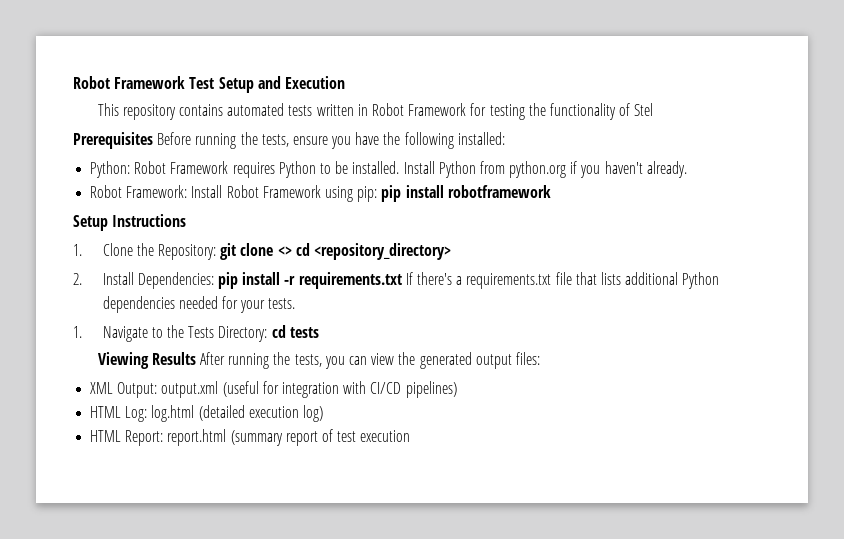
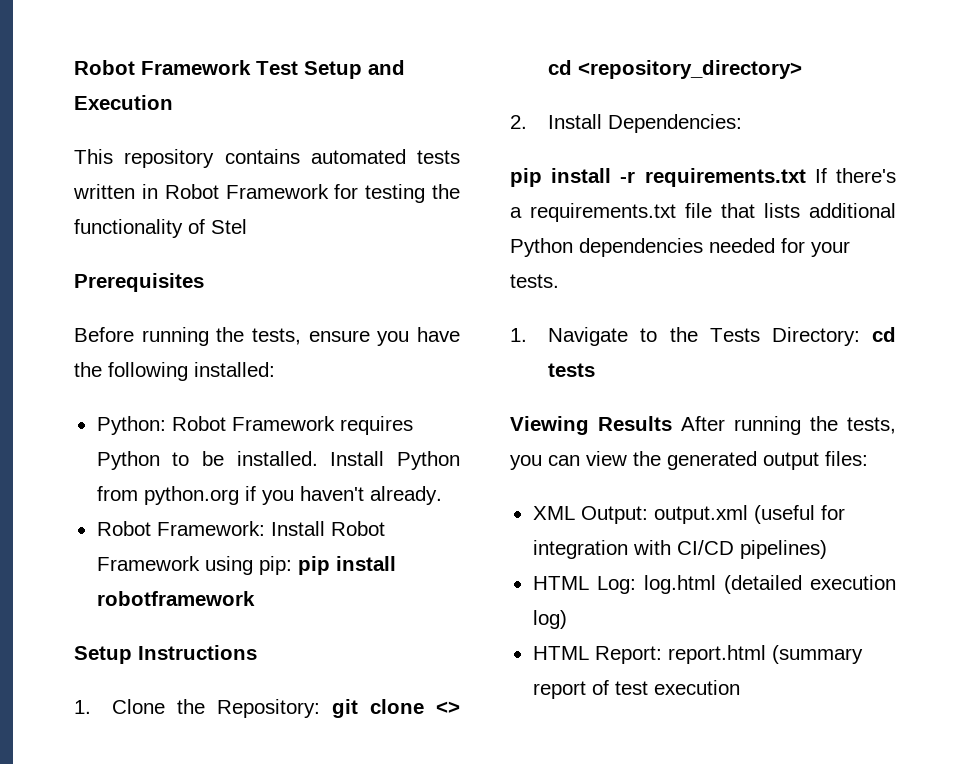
- Prerequisites Before running the tests, ensure you have the following installed:
+ Prerequisites
+ Before running the tests, ensure you have the following installed:
- 2. Install Dependencies: pip install -r requirements.txt If there's a requirements.txt file that lists additional Python dependencies needed for your tests.
+ 2. Install Dependencies:
+ pip install -r requirements.txt If there's a requirements.txt file that lists additional Python dependencies needed for your tests.

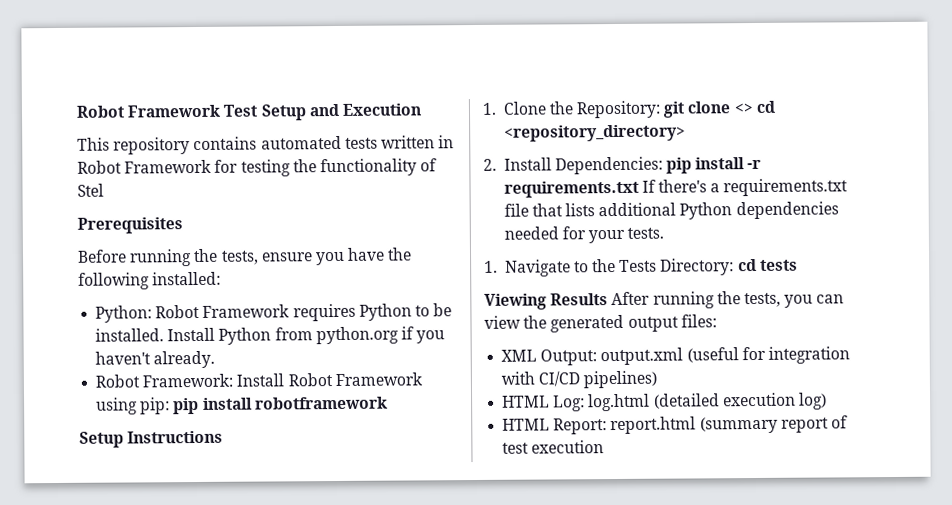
- 2. Install Dependencies:
- pip install -r requirements.txt If there's a requirements.txt file that lists additional Python dependencies needed for your tests.
+ 2. Install Dependencies: pip install -r requirements.txt If there's a requirements.txt file that lists additional Python dependencies needed for your tests.

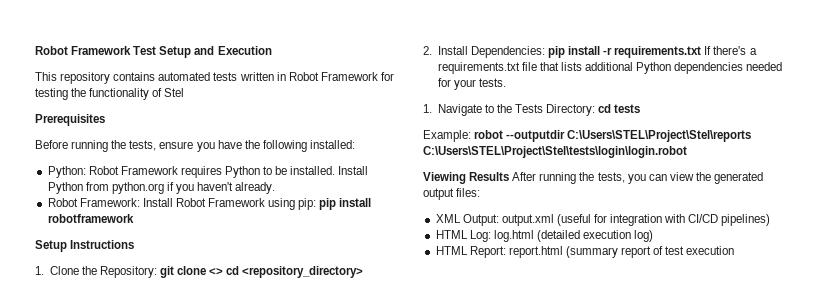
+ Example: robot --outputdir C:\Users\STEL\Project\Stel\reports C:\Users\STEL\Project\Stel\tests\login\login.robot

